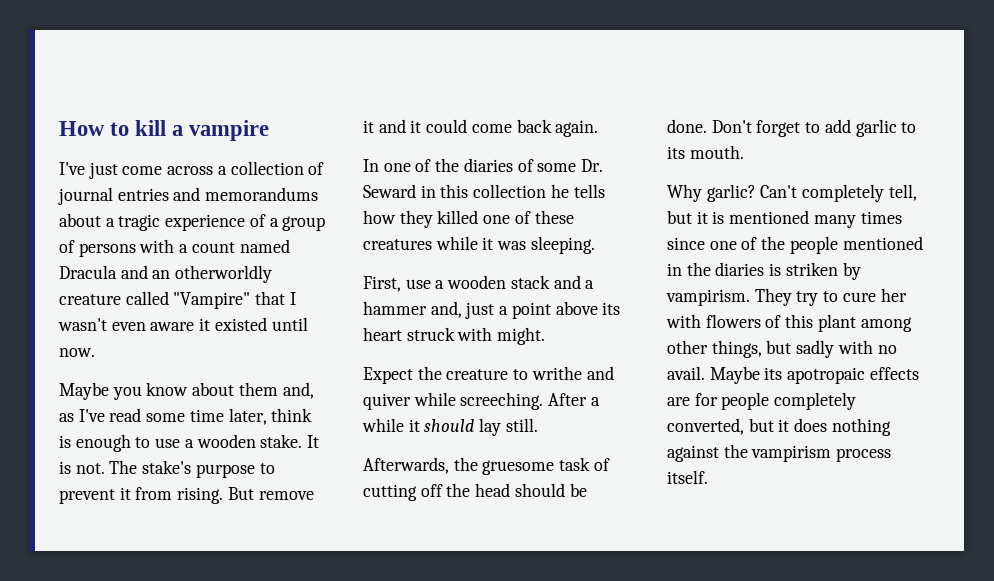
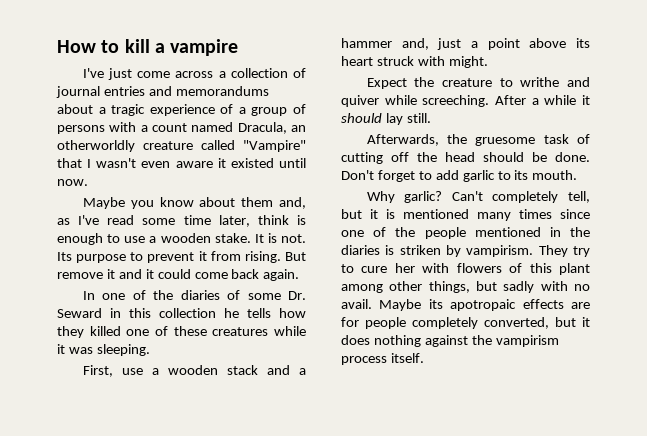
- I've just come across a collection of journal entries and memorandums about a tragic experience of a group of persons with a count named Dracula and an otherworldly creature called "Vampire" that I wasn't even aware it existed until now.
+ I've just come across a collection of journal entries and memorandums about a tragic experience of a group of persons with a count named Dracula, an otherworldly creature called "Vampire" that I wasn't even aware it existed until now.
- The stake's purpose to prevent it from rising.
+ Its purpose to prevent it from rising.

